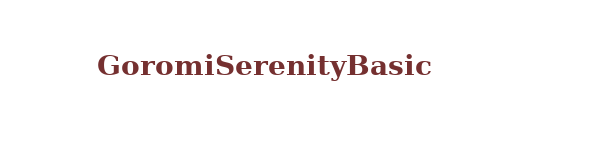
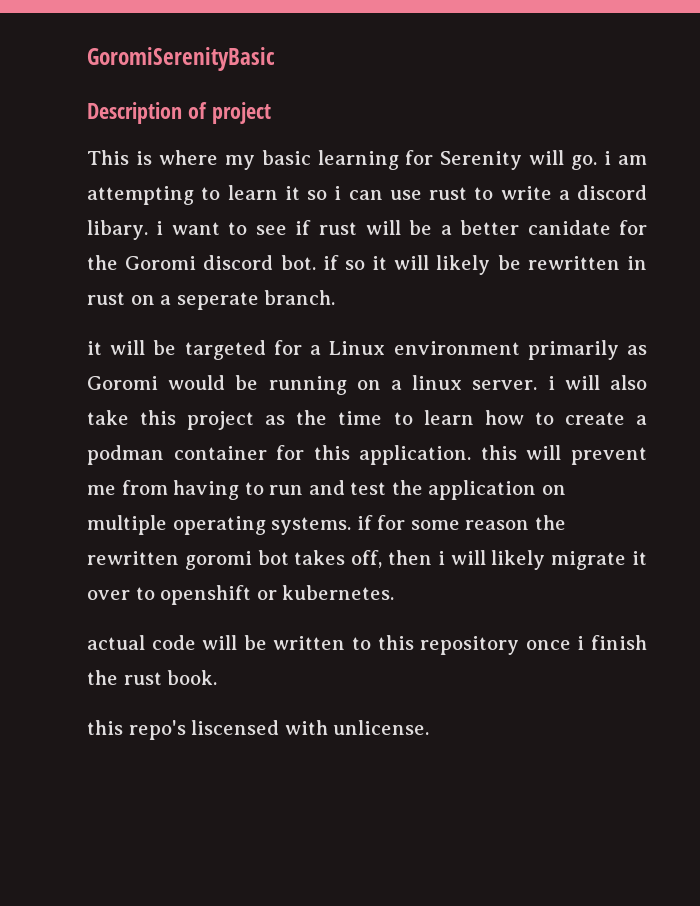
+ Description of project
+ This is where my basic learning for Serenity will go. i am attempting to learn it so i can use rust to write a discord libary. i want to see if rust will be a better canidate for the Goromi discord bot. if so it will likely be rewritten in rust on a seperate branch.
+ it will be targeted for a Linux environment primarily as Goromi would be running on a linux server. i will also take this project as the time to learn how to create a podman container for this application. this will prevent me from having to run and test the application on multiple operating systems. if for some reason the rewritten goromi bot takes off, then i will likely migrate it over to openshift or kubernetes.
+ actual code will be written to this repository once i finish the rust book.
+ this repo's liscensed with unlicense.

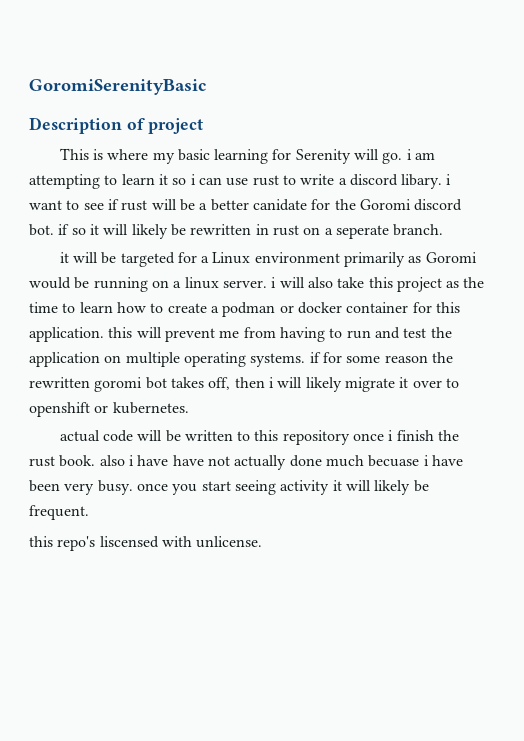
- it will be targeted for a Linux environment primarily as Goromi would be running on a linux server. i will also take this project as the time to learn how to create a podman container for this application. this will prevent me from having to run and test the application on multiple operating systems. if for some reason the rewritten goromi bot takes off, then i will likely migrate it over to openshift or kubernetes.
+ it will be targeted for a Linux environment primarily as Goromi would be running on a linux server. i will also take this project as the time to learn how to create a podman or docker container for this application. this will prevent me from having to run and test the application on multiple operating systems. if for some reason the rewritten goromi bot takes off, then i will likely migrate it over to openshift or kubernetes.
- actual code will be written to this repository once i finish the rust book.
+ actual code will be written to this repository once i finish the rust book. also i have have not actually done much becuase i have been very busy. once you start seeing activity it will likely be frequent.

